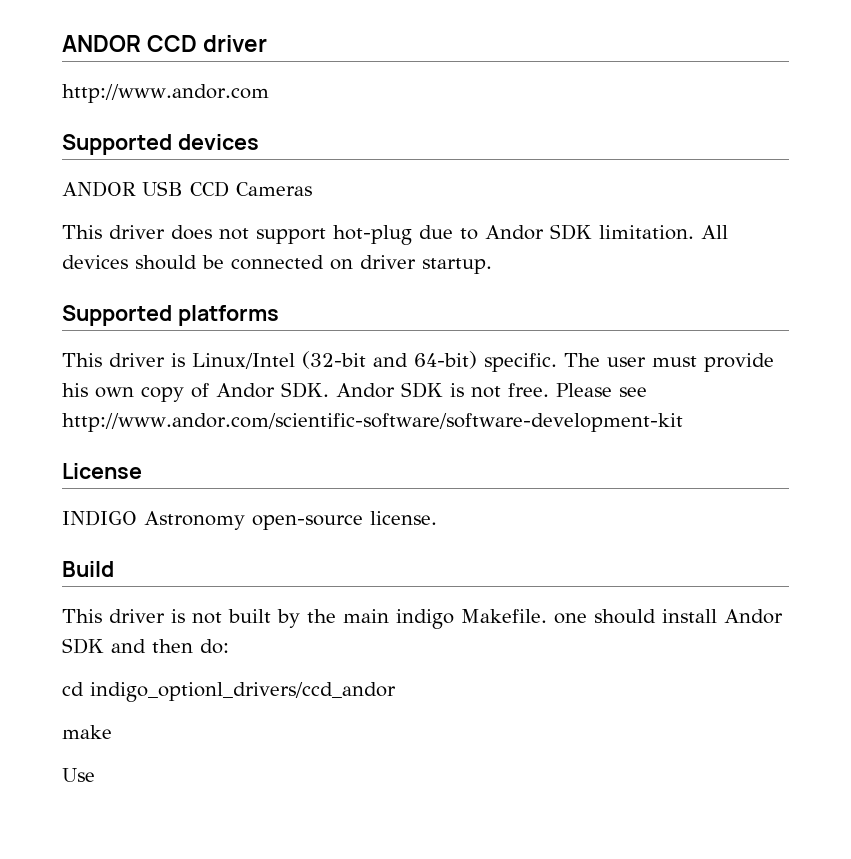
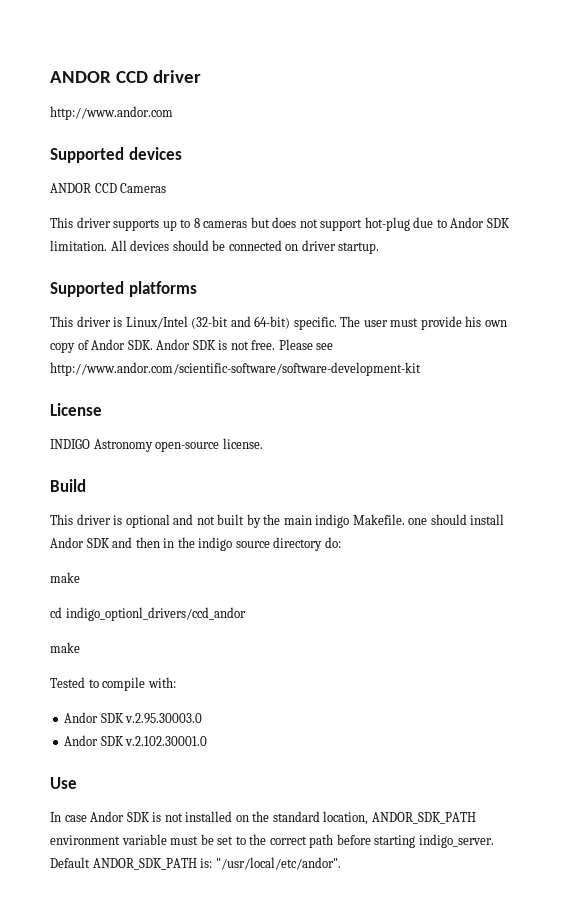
- ANDOR USB CCD Cameras
+ ANDOR CCD Cameras
- This driver does not support hot-plug due to Andor SDK limitation.
+ This driver supports up to 8 cameras but does not support hot-plug due to Andor SDK limitation.
- This driver is not built by the main indigo Makefile. one should install Andor SDK and then do:
+ This driver is optional and not built by the main indigo Makefile. one should install Andor SDK and then in the indigo source directory do:
+ make
+ Tested to compile with:
+ Andor SDK v.2.95.30003.0
+ Andor SDK v.2.102.30001.0
  Use
+ In case Andor SDK is not installed on the standard location, ANDOR_SDK_PATH environment variable must be set to the correct path before starting indigo_server. Default ANDOR_SDK_PATH is: "/usr/local/etc/andor".

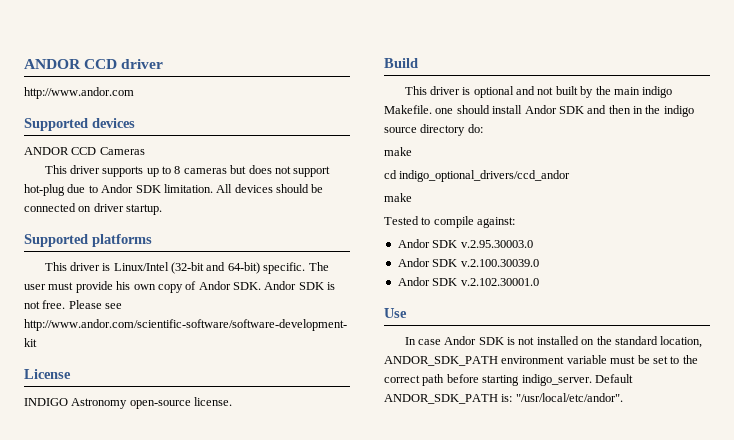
- cd indigo_optionl_drivers/ccd_andor
+ cd indigo_optional_drivers/ccd_andor
- Tested to compile with:
+ Tested to compile against:
+ Andor SDK v.2.100.30039.0

